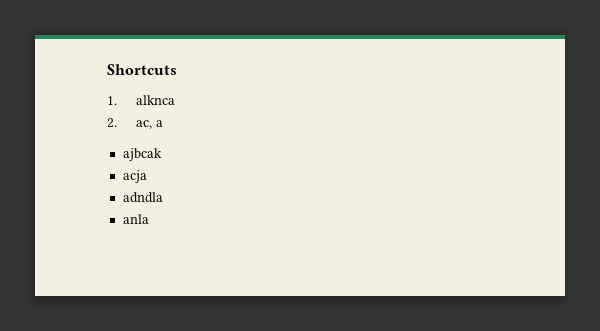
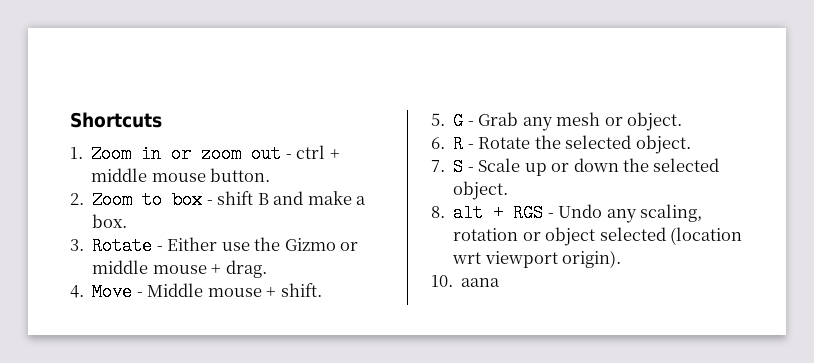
- 1. alknca
- 2. ac, a
- ajbcak
- acja
- adndla
- anla
+ 1. Zoom in or zoom out - ctrl + middle mouse button.
+ 2. Zoom to box - shift B and make a box.
+ 3. Rotate - Either use the Gizmo or middle mouse + drag.
+ 4. Move - Middle mouse + shift.
+ 5. G - Grab any mesh or object.
+ 6. R - Rotate the selected object.
+ 7. S - Scale up or down the selected object.
+ 8. alt + RGS - Undo any scaling, rotation or object selected (location wrt viewport origin).
+ 10. aana

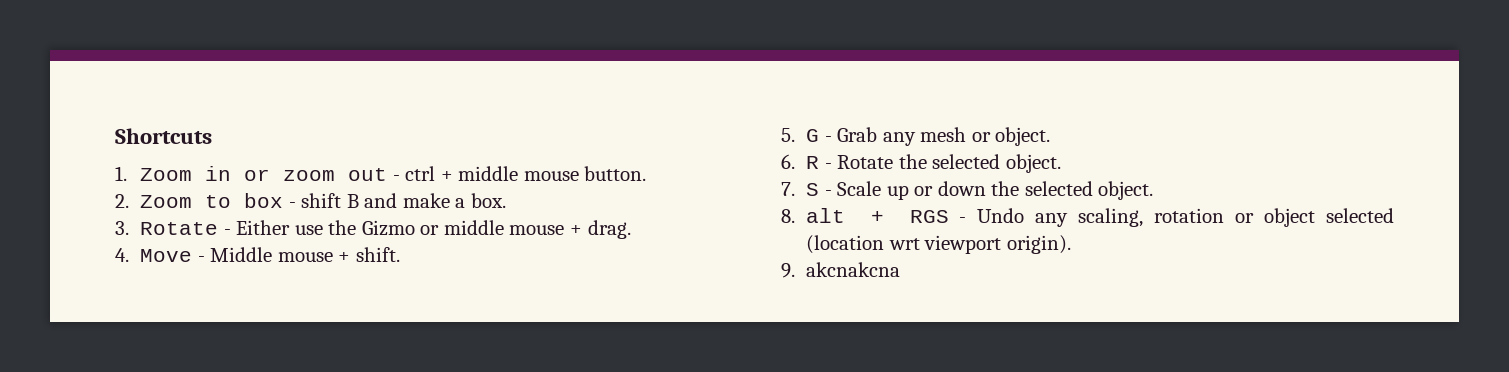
- 10. aana
+ 9. akcnakcna

